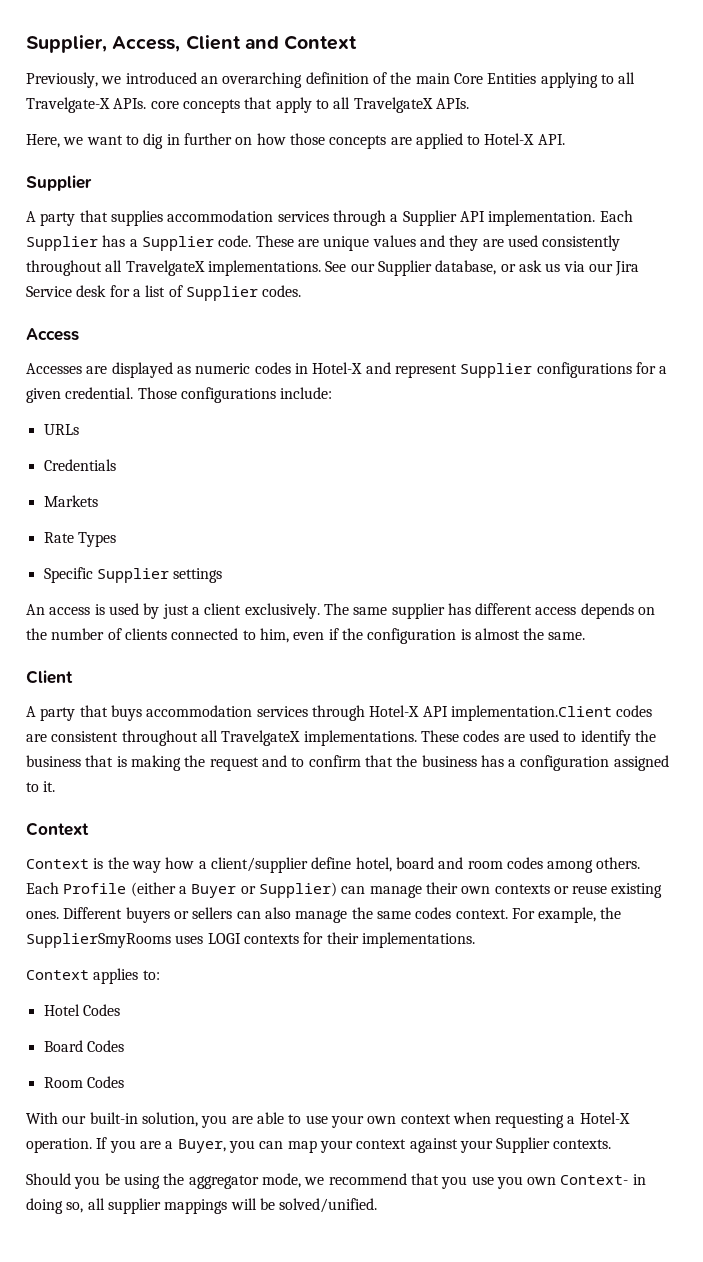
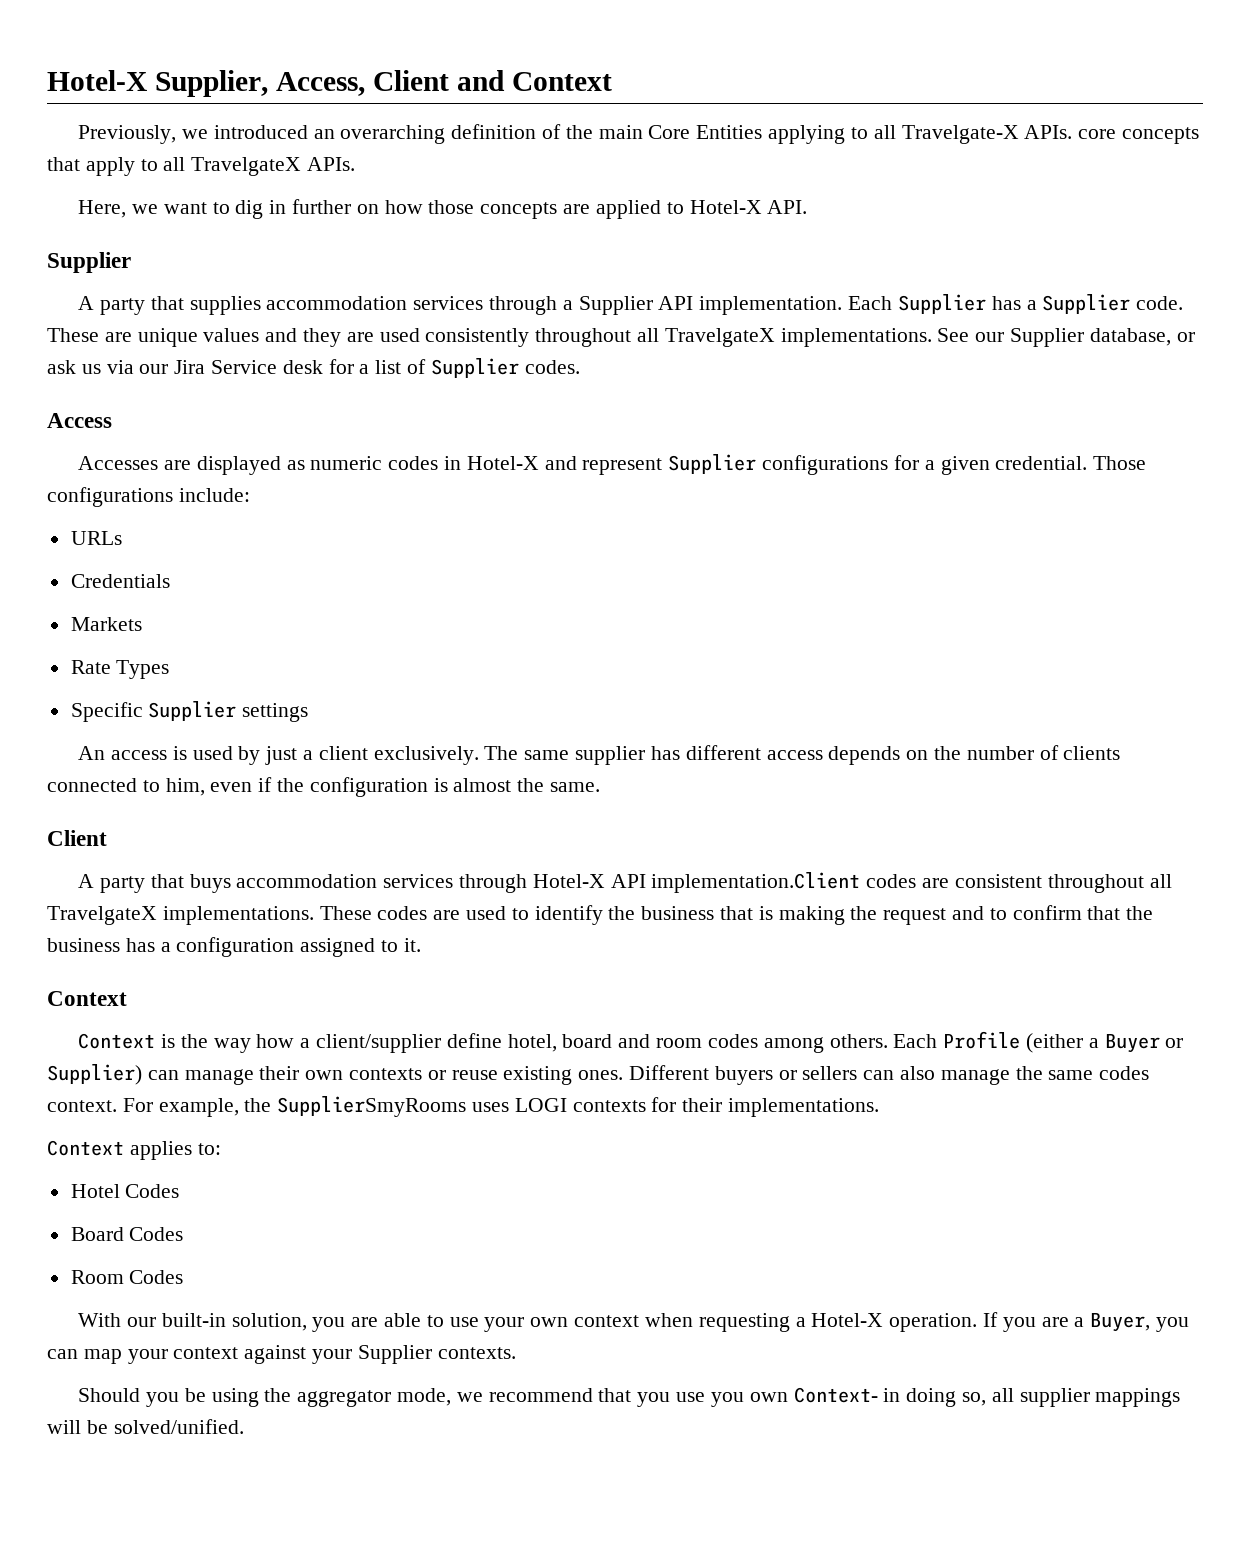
- Supplier, Access, Client and Context
+ Hotel-X Supplier, Access, Client and Context

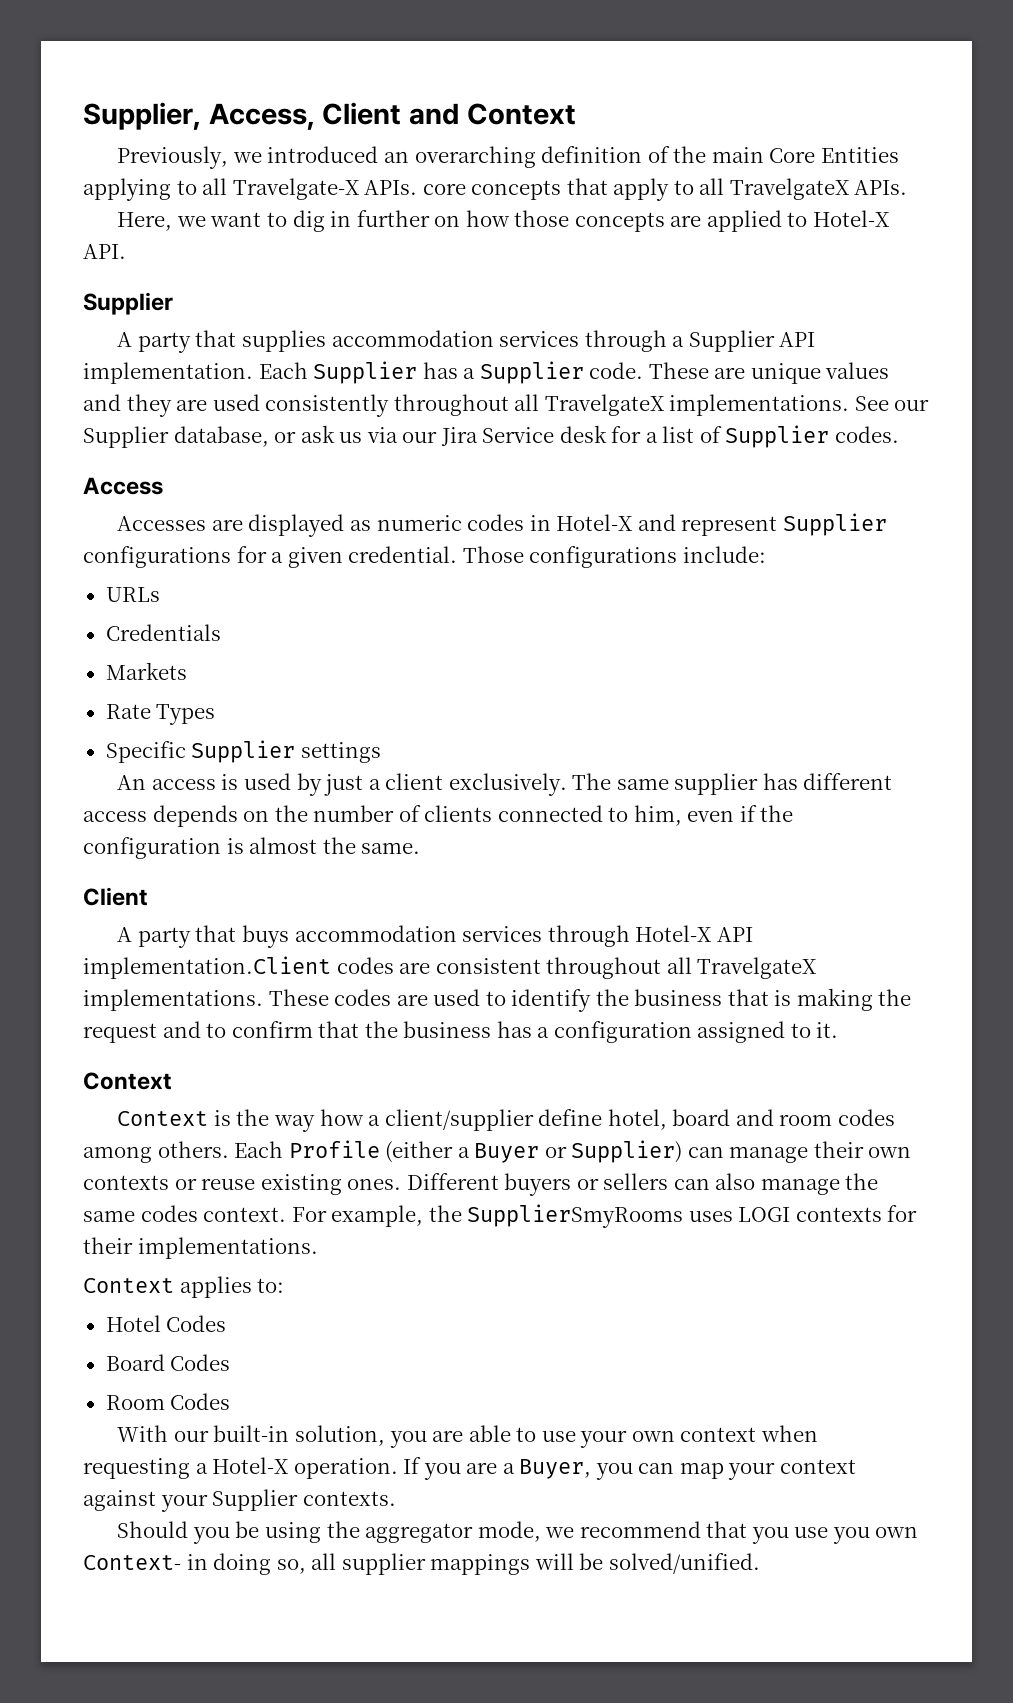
- Hotel-X Supplier, Access, Client and Context
+ Supplier, Access, Client and Context

